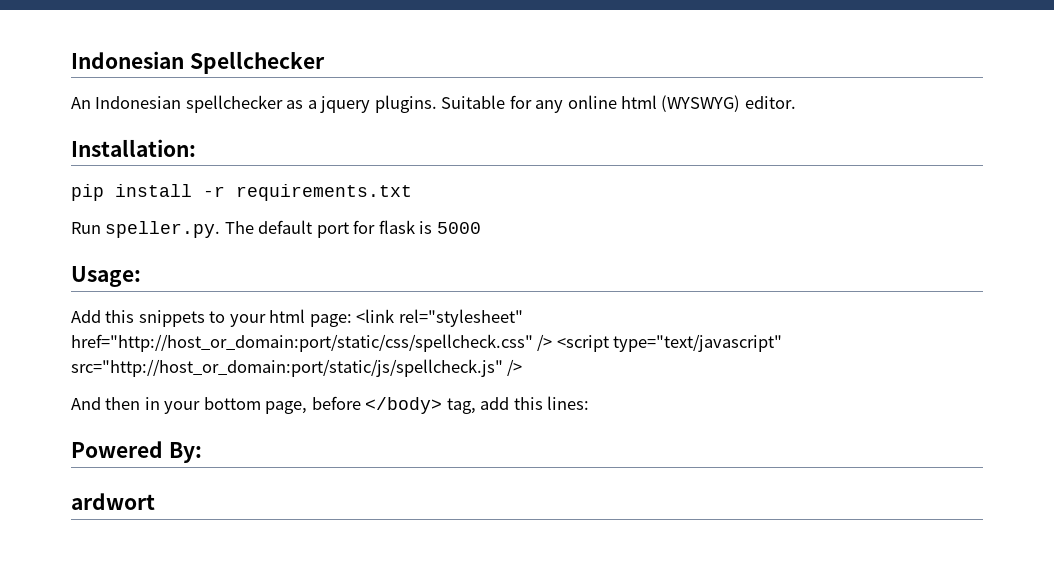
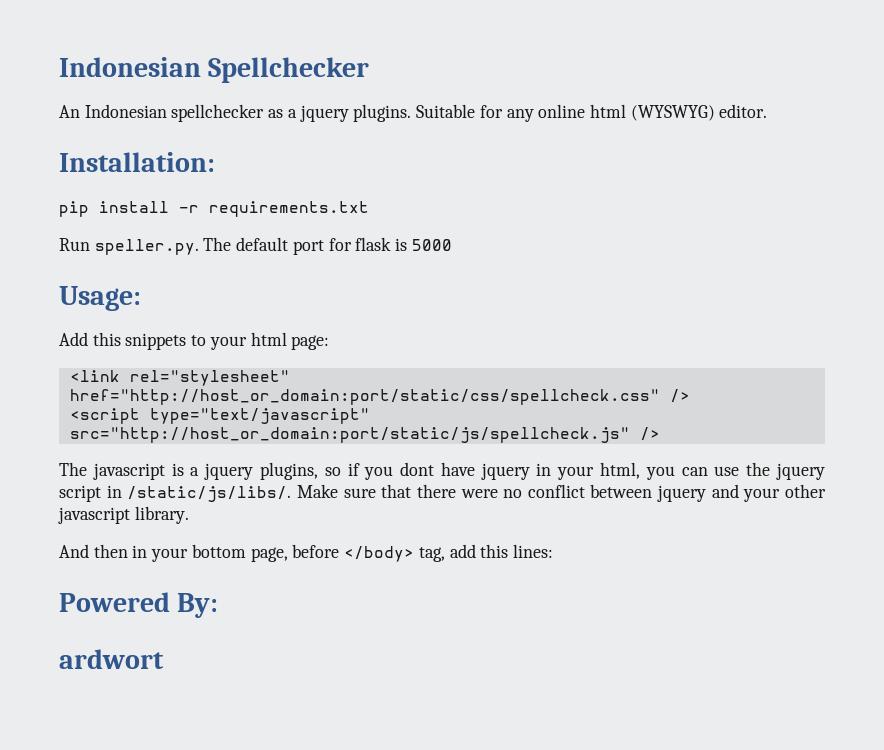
- Add this snippets to your html page: <link rel="stylesheet" href="http://host_or_domain:port/static/css/spellcheck.css" /> <script type="text/javascript" src="http://host_or_domain:port/static/js/spellcheck.js" />
+ Add this snippets to your html page:
+ <link rel="stylesheet" href="http://host_or_domain:port/static/css/spellcheck.css" />
+ <script type="text/javascript" src="http://host_or_domain:port/static/js/spellcheck.js" />
+ The javascript is a jquery plugins, so if you dont have jquery in your html, you can use the jquery script in /static/js/libs/. Make sure that there were no conflict between jquery and your other javascript library.

